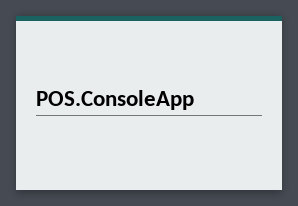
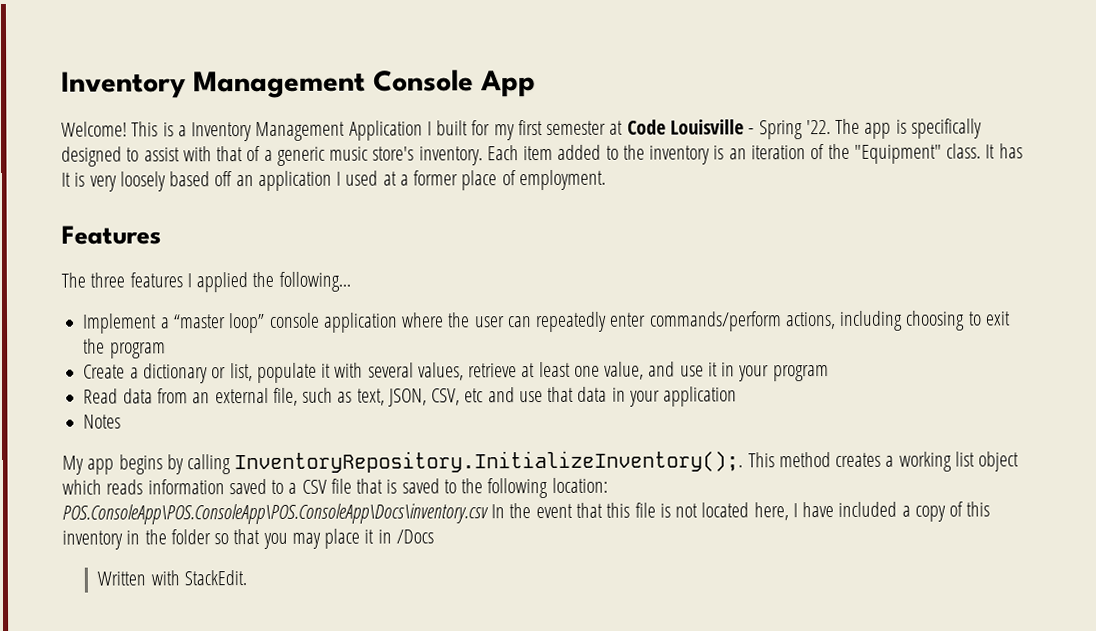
- POS.ConsoleApp
+ Inventory Management Console App
+ Welcome! This is a Inventory Management Application I built for my first semester at Code Louisville - Spring '22. The app is specifically designed to assist with that of a generic music store's inventory. Each item added to the inventory is an iteration of the "Equipment" class. It has It is very loosely based off an application I used at a former place of employment.
+ Features
+ The three features I applied the following...
+ Implement a “master loop” console application where the user can repeatedly enter commands/perform actions, including choosing to exit the program
+ Create a dictionary or list, populate it with several values, retrieve at least one value, and use it in your program
+ Read data from an external file, such as text, JSON, CSV, etc and use that data in your application
+ Notes
+ My app begins by calling InventoryRepository.InitializeInventory();. This method creates a working list object which reads information saved to a CSV file that is saved to the following location: POS.ConsoleApp\POS.ConsoleApp\POS.ConsoleApp\Docs\inventory.csv In the event that this file is not located here, I have included a copy of this inventory in the folder so that you may place it in /Docs
+ Written with StackEdit.

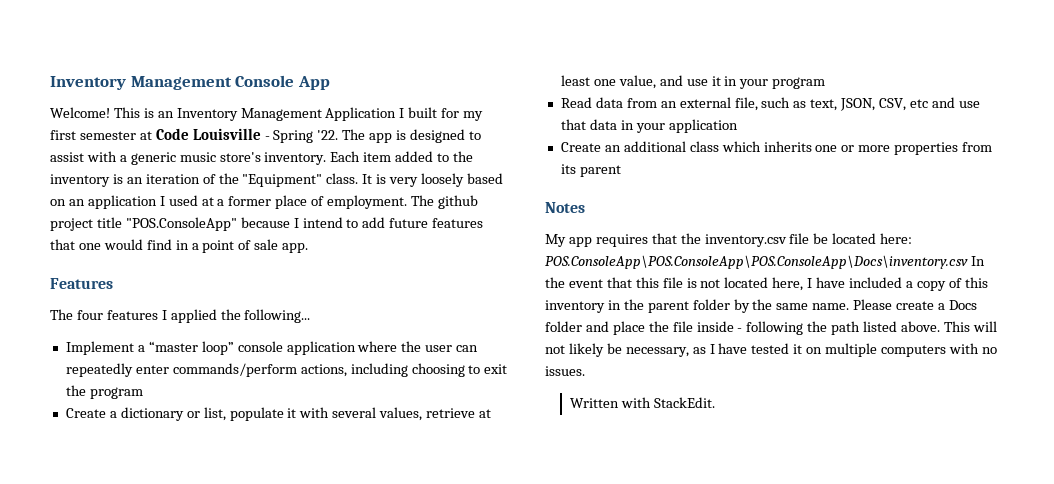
- This is a Inventory Management Application I built for my first semester at Code Louisville - Spring '22. The app is specifically designed to assist with that of a generic music store's inventory.
+ This is an Inventory Management Application I built for my first semester at Code Louisville - Spring '22. The app is designed to assist with a generic music store's inventory.
- It has It is very loosely based off an application I used at a former place of employment.
+ It is very loosely based on an application I used at a former place of employment. The github project title "POS.ConsoleApp" because I intend to add future features that one would find in a point of sale app.
- The three features I applied the following...
+ The four features I applied the following...
+ Create an additional class which inherits one or more properties from its parent
  Notes
- My app begins by calling InventoryRepository.InitializeInventory();. This method creates a working list object which reads information saved to a CSV file that is saved to the following location: POS.ConsoleApp\POS.ConsoleApp\POS.ConsoleApp\Docs\inventory.csv In the event that this file is not located here, I have included a copy of this inventory in the folder so that you may place it in /Docs
+ My app requires that the inventory.csv file be located here: POS.ConsoleApp\POS.ConsoleApp\POS.ConsoleApp\Docs\inventory.csv In the event that this file is not located here, I have included a copy of this inventory in the parent folder by the same name. Please create a Docs folder and place the file inside - following the path listed above. This will not likely be necessary, as I have tested it on multiple computers with no issues.

